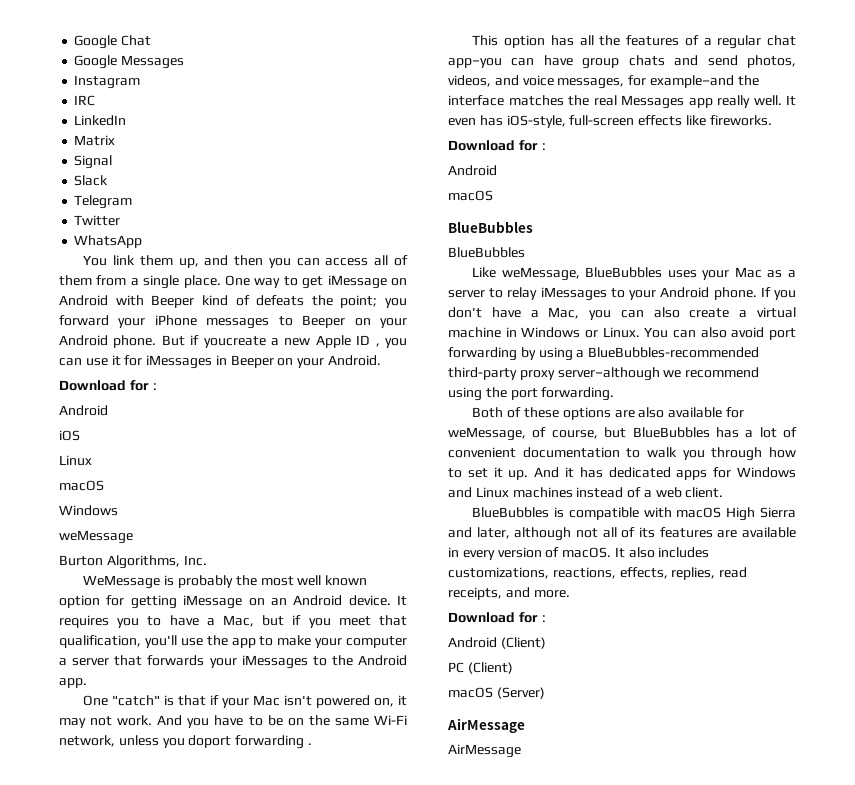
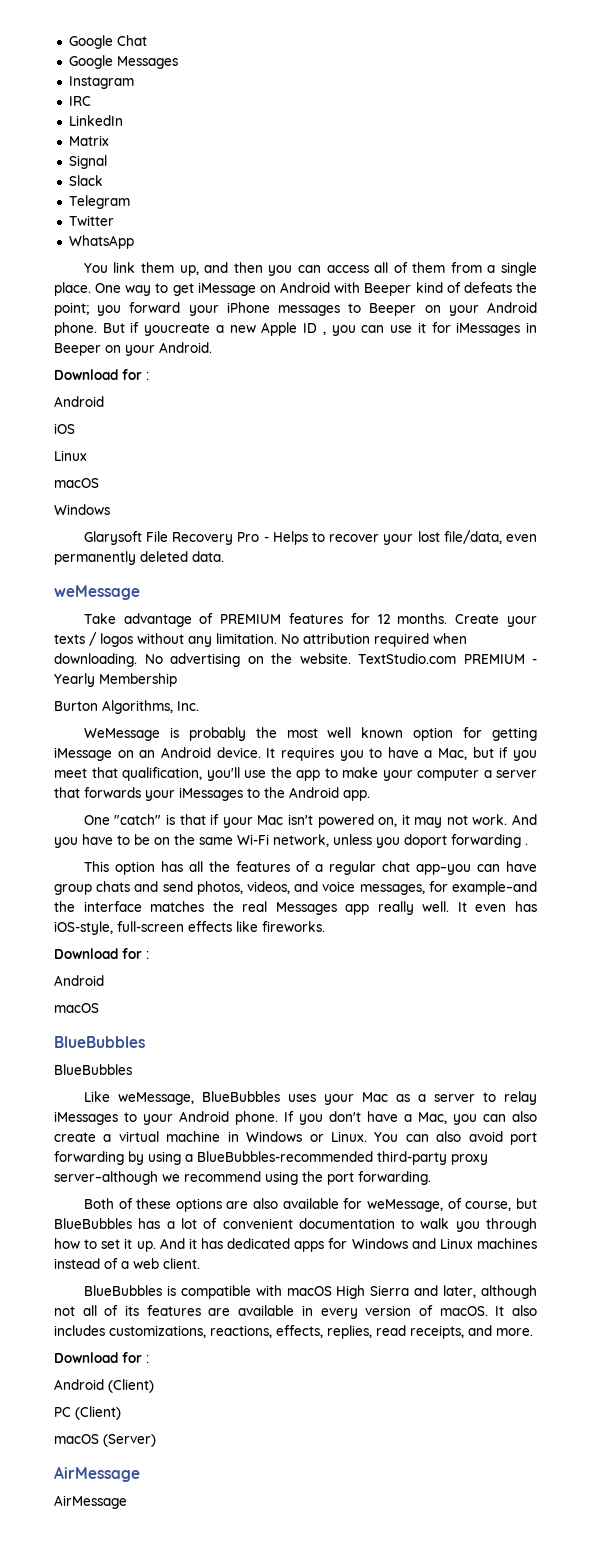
+ Glarysoft File Recovery Pro - Helps to recover your lost file/data, even permanently deleted data.
  weMessage
+ Take advantage of PREMIUM features for 12 months. Create your texts / logos without any limitation. No attribution required when downloading. No advertising on the website. TextStudio.com PREMIUM - Yearly Membership

